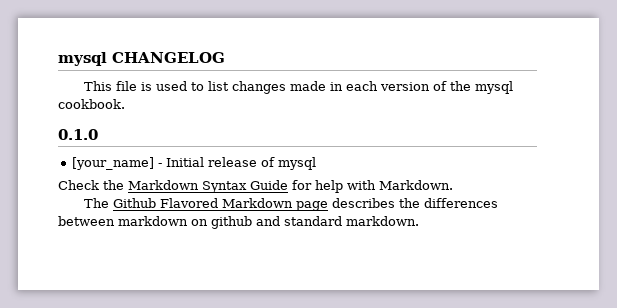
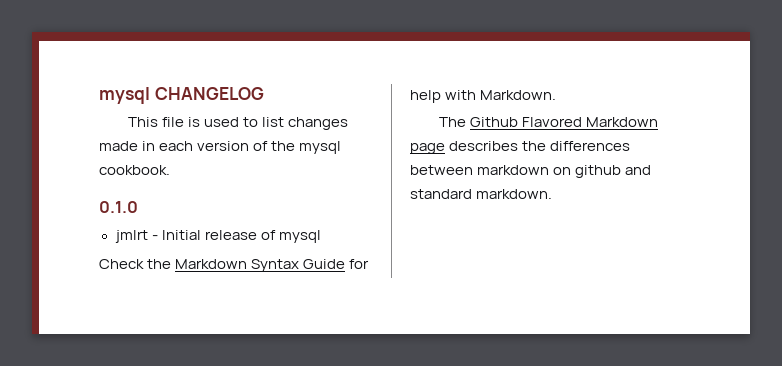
- [your_name] - Initial release of mysql
+ jmlrt - Initial release of mysql

